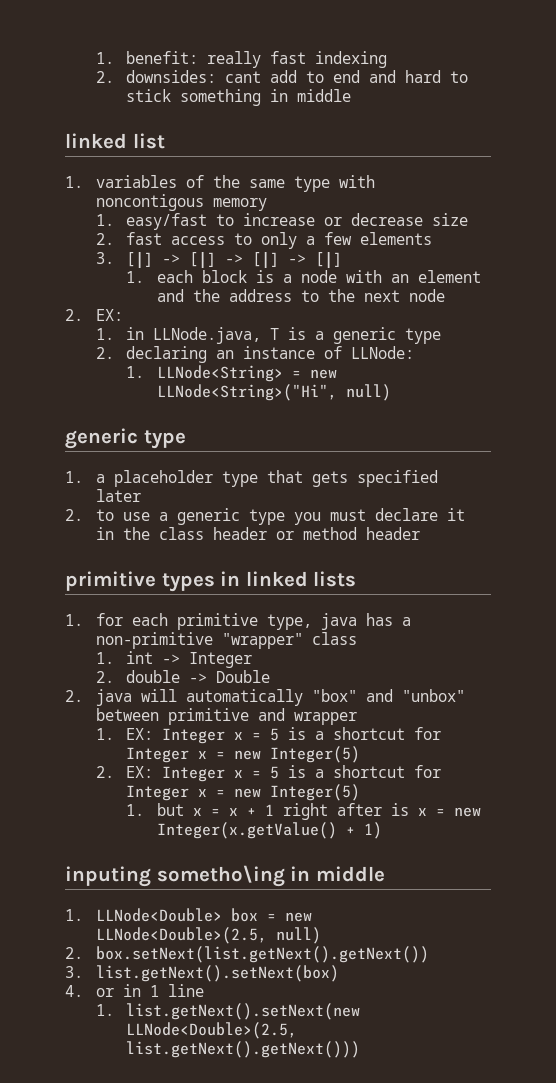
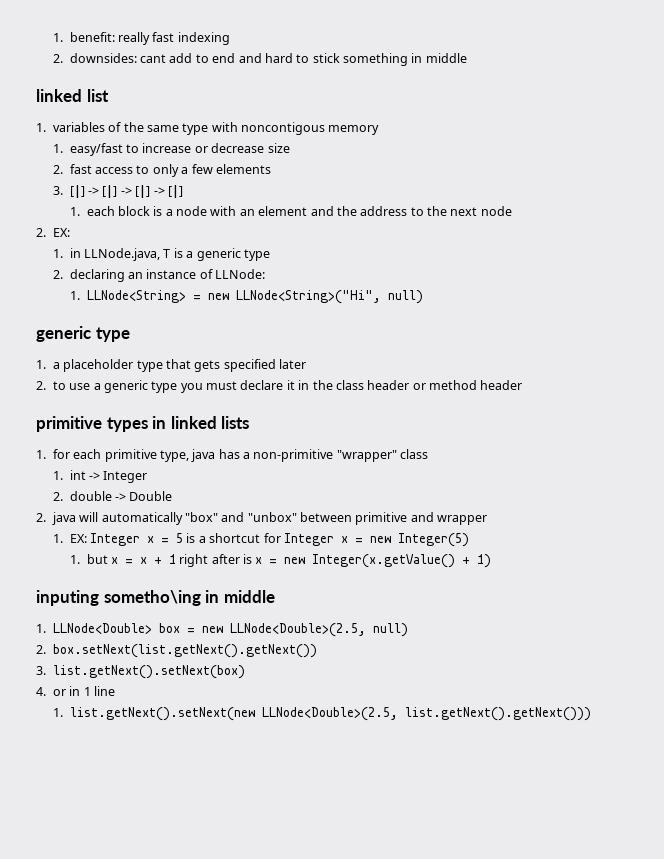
- 2. EX: Integer x = 5 is a shortcut for Integer x = new Integer(5)

